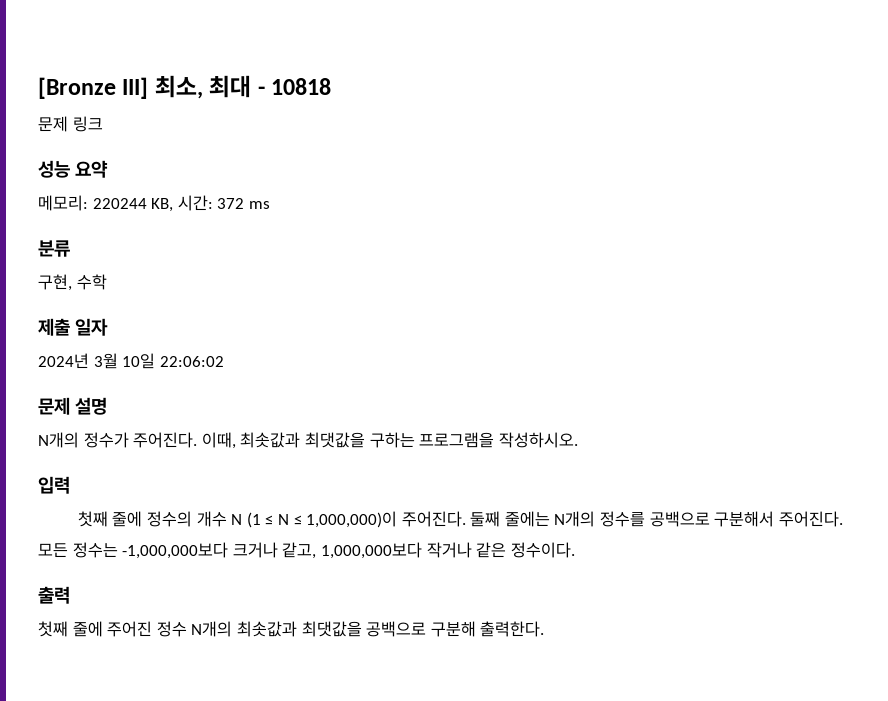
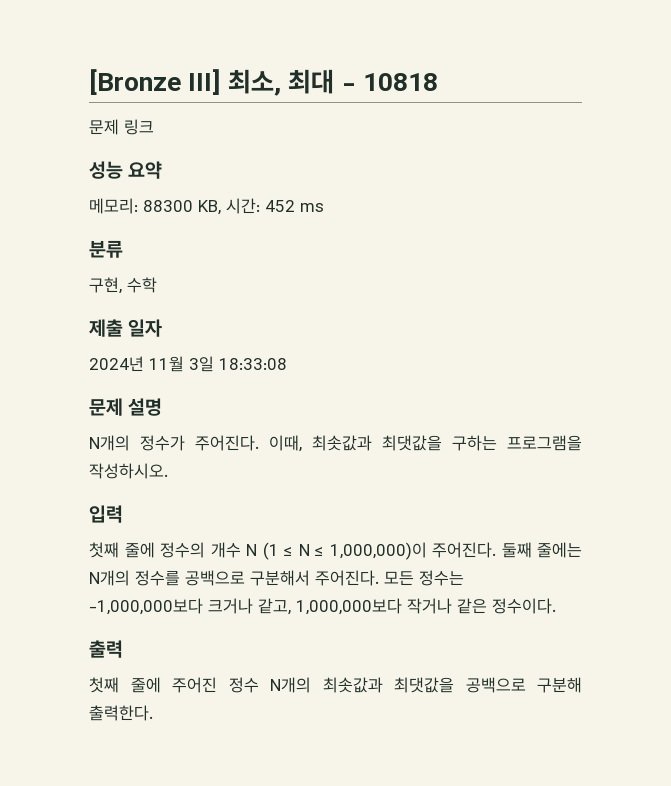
- 메모리: 220244 KB, 시간: 372 ms
+ 메모리: 88300 KB, 시간: 452 ms
- 2024년 3월 10일 22:06:02
+ 2024년 11월 3일 18:33:08

